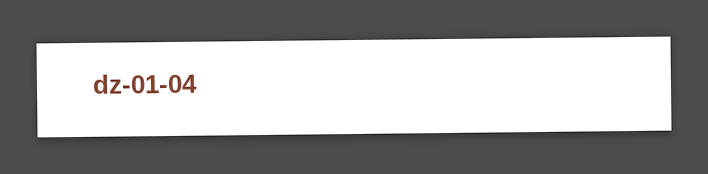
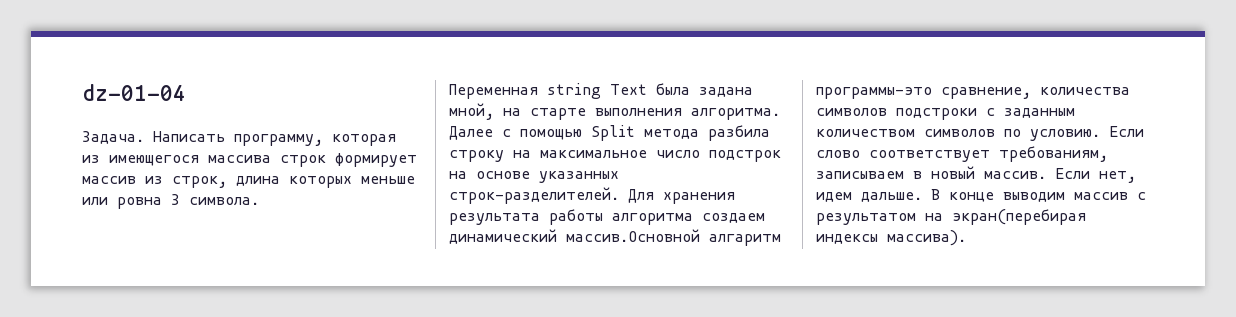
+ Задача. Написать программу, которая из имеющегося массива строк формирует массив из строк, длина которых меньше или ровна 3 символа.
+ Переменная string Text была задана мной, на старте выполнения алгоритма. Далее с помощью Split метода разбила строку на максимальное число подстрок на основе указанных строк-разделителей. Для хранения результата работы алгоритма создаем динамический массив.Основной алгаритм программы-это сравнение, количества символов подстроки с заданным количеством символов по условию. Если слово соответствует требованиям, записываем в новый массив. Если нет, идем дальше. В конце выводим массив с результатом на экран(перебирая индексы массива).

